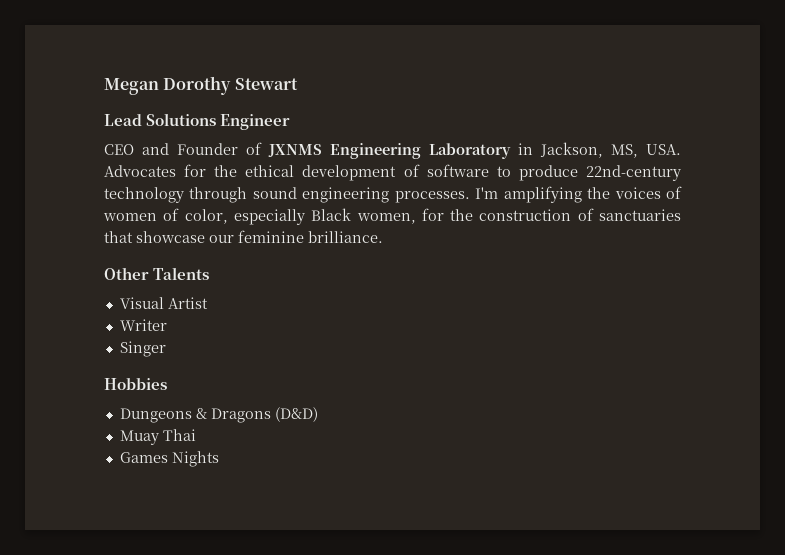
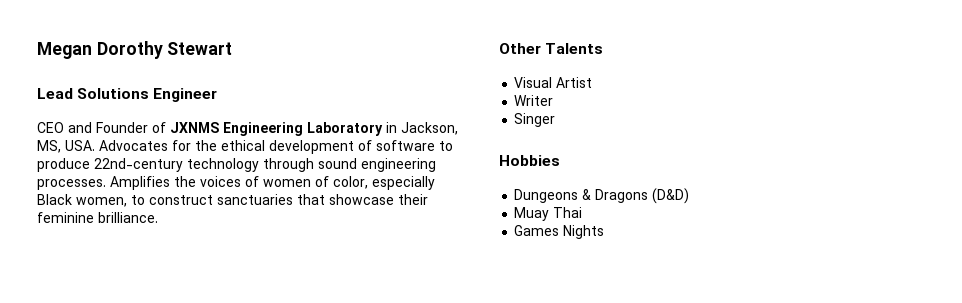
- I'm amplifying the voices of women of color, especially Black women, for the construction of sanctuaries that showcase our feminine brilliance.
+ Amplifies the voices of women of color, especially Black women, to construct sanctuaries that showcase their feminine brilliance.

